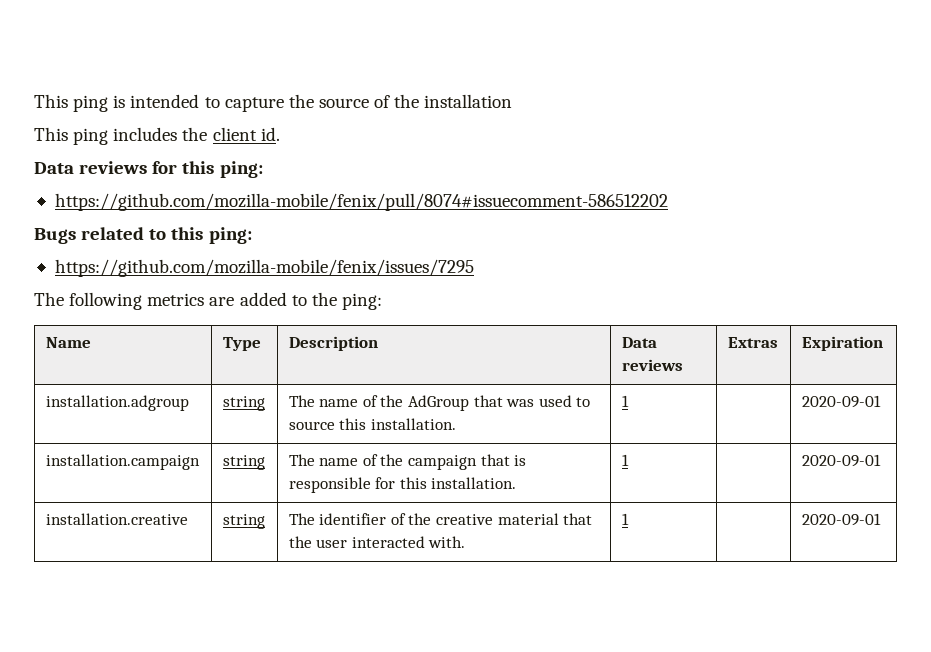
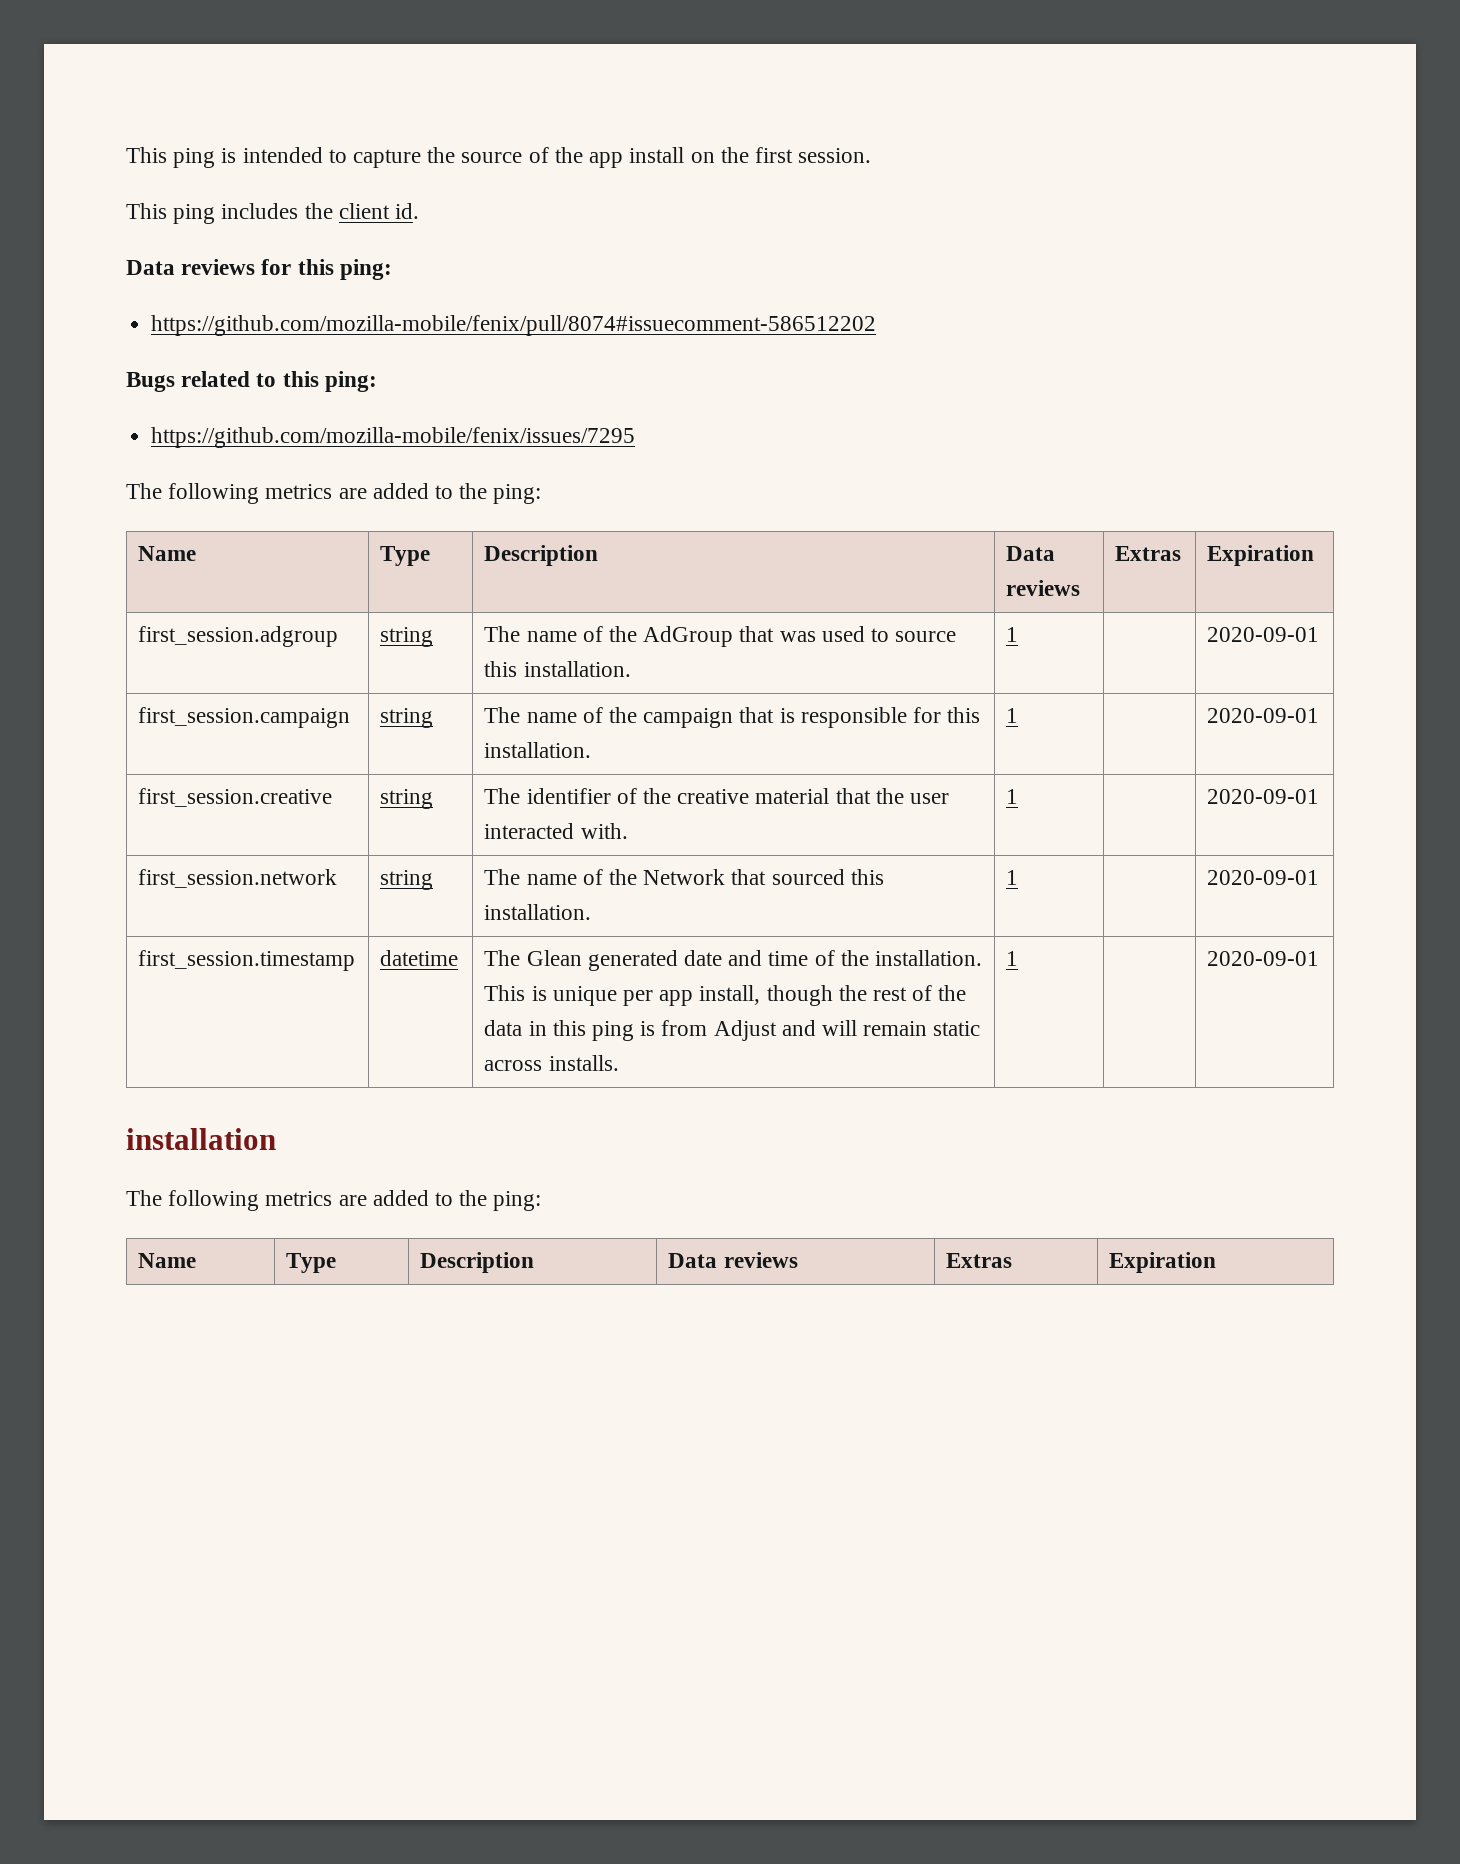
- This ping is intended to capture the source of the installation
+ This ping is intended to capture the source of the app install on the first session.
- installation.adgroup | string | The name of the AdGroup that was used to source this installation. | 1 | | 2020-09-01
+ first_session.adgroup | string | The name of the AdGroup that was used to source this installation. | 1 | | 2020-09-01
- installation.campaign | string | The name of the campaign that is responsible for this installation. | 1 | | 2020-09-01
+ first_session.campaign | string | The name of the campaign that is responsible for this installation. | 1 | | 2020-09-01
- installation.creative | string | The identifier of the creative material that the user interacted with. | 1 | | 2020-09-01
+ first_session.creative | string | The identifier of the creative material that the user interacted with. | 1 | | 2020-09-01
+ first_session.network | string | The name of the Network that sourced this installation. | 1 | | 2020-09-01
+ first_session.timestamp | datetime | The Glean generated date and time of the installation. This is unique per app install, though the rest of the data in this ping is from Adjust and will remain static across installs. | 1 | | 2020-09-01
+ installation
+ The following metrics are added to the ping:
+ Name | Type | Description | Data reviews | Extras | Expiration

